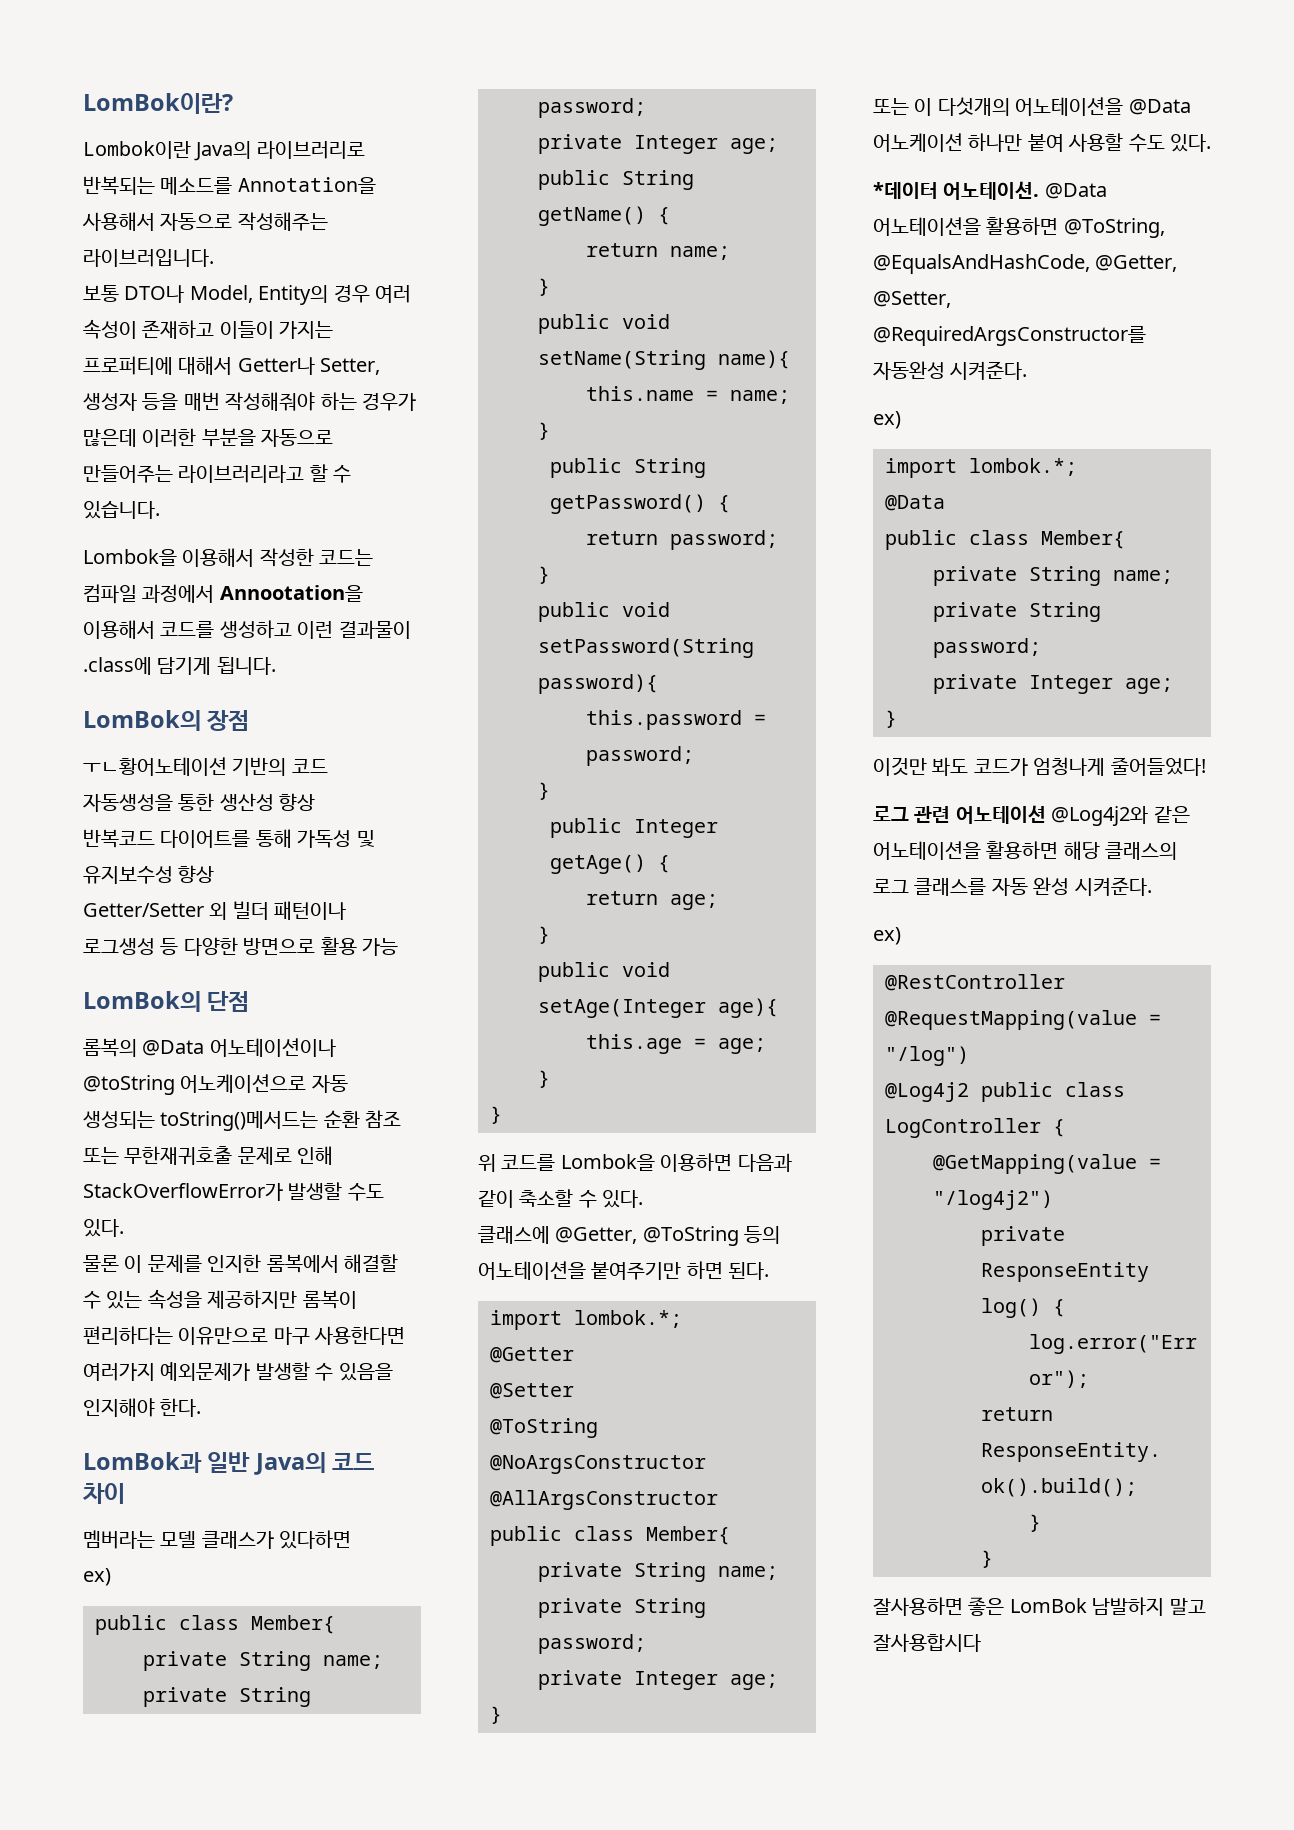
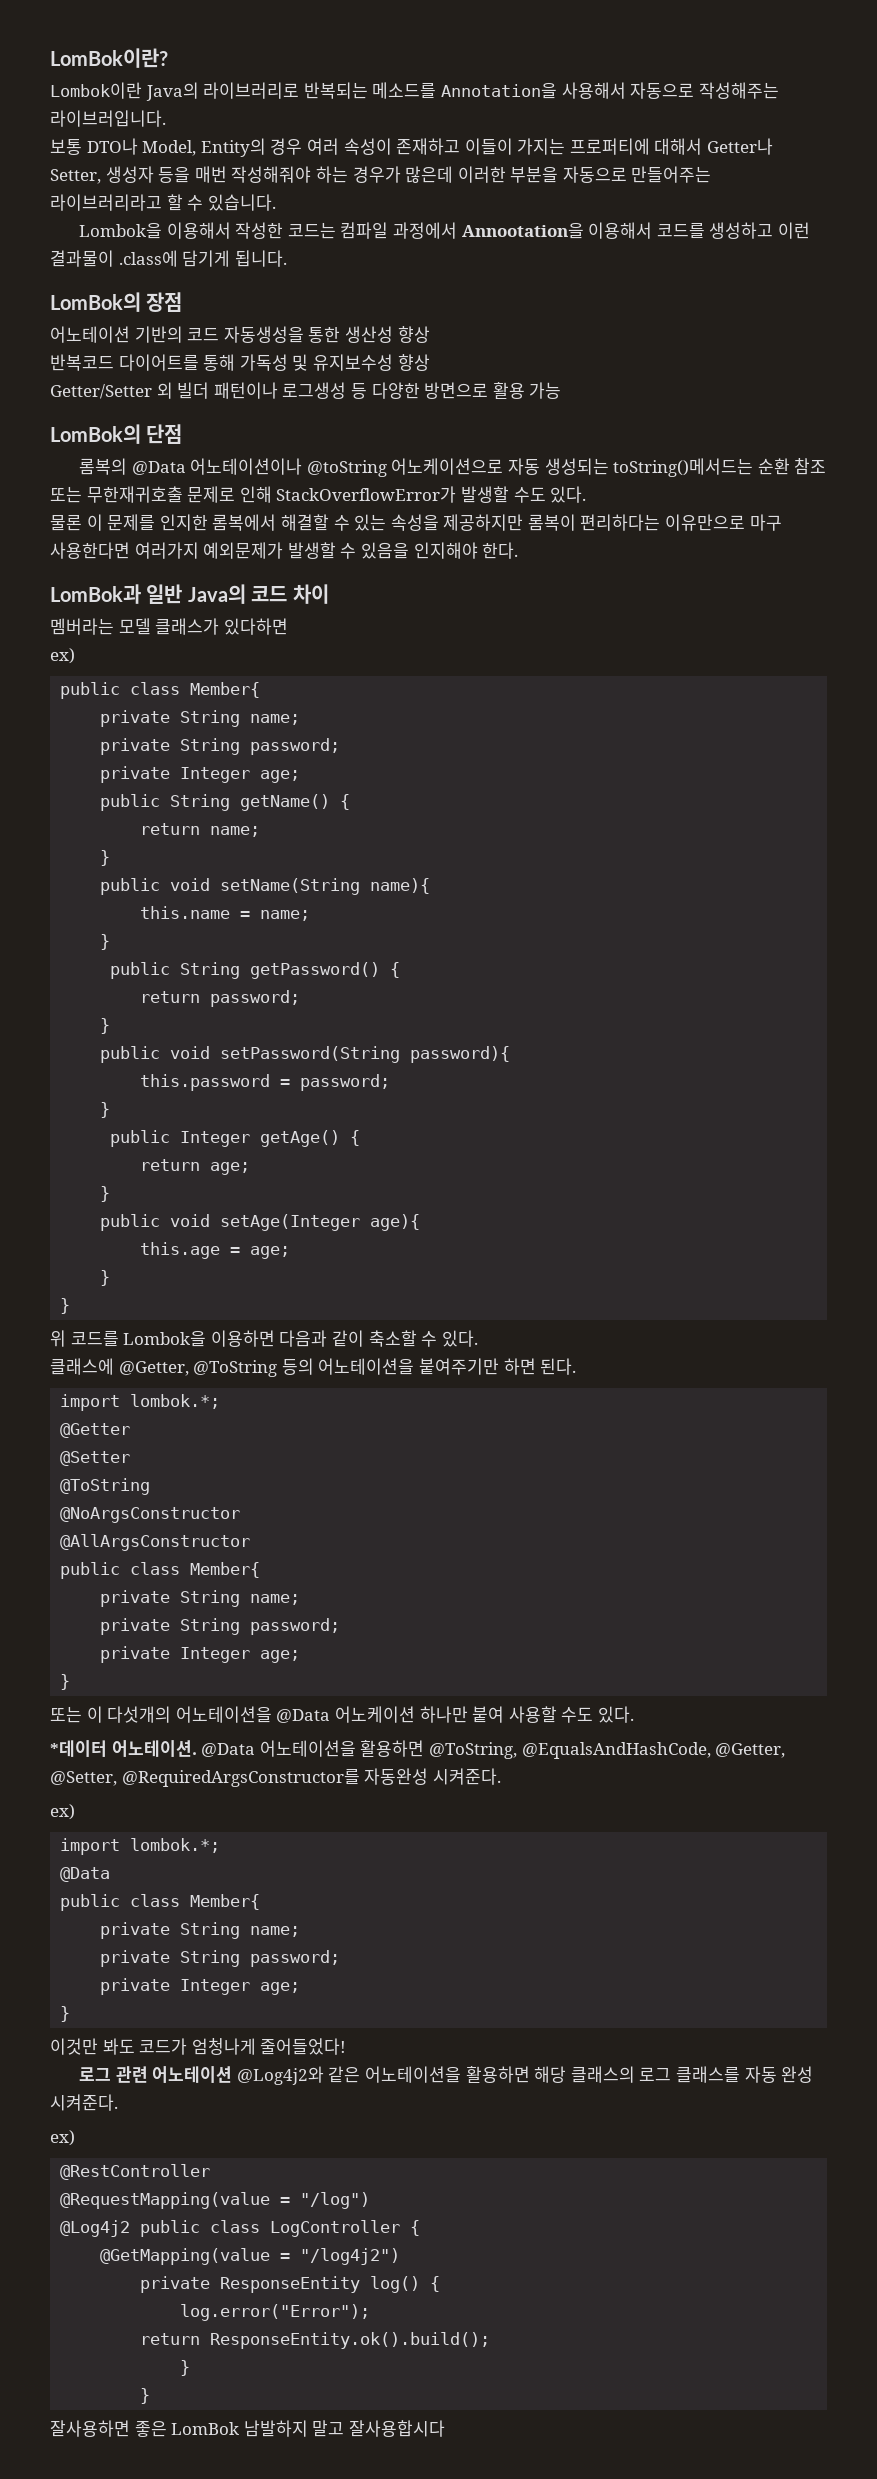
- ㅜㄴ황어노테이션 기반의 코드 자동생성을 통한 생산성 향상
+ 어노테이션 기반의 코드 자동생성을 통한 생산성 향상

